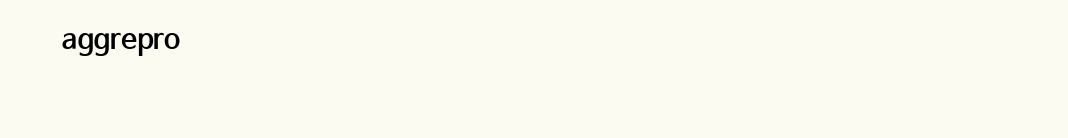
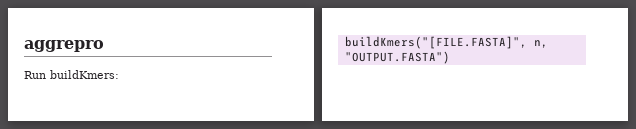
+ Run buildKmers:
+ buildKmers("[FILE.FASTA]", n, "OUTPUT.FASTA")

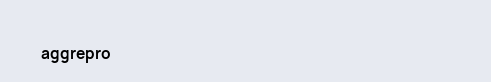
- Run buildKmers:
- buildKmers("[FILE.FASTA]", n, "OUTPUT.FASTA")

